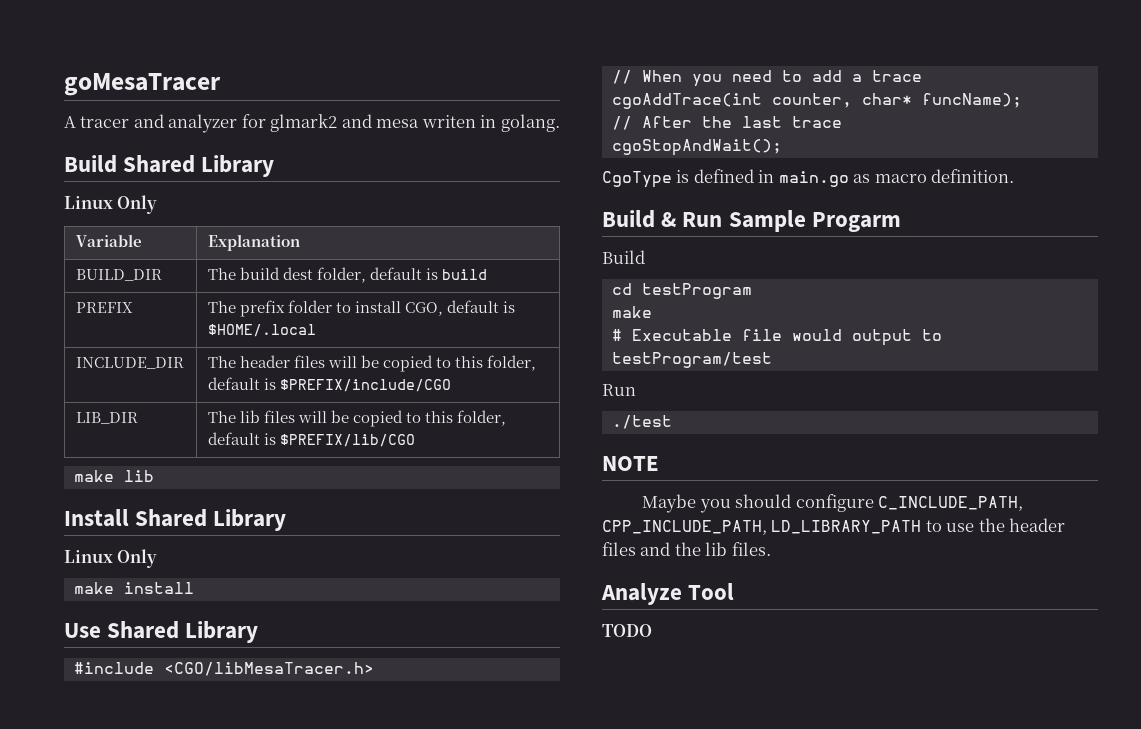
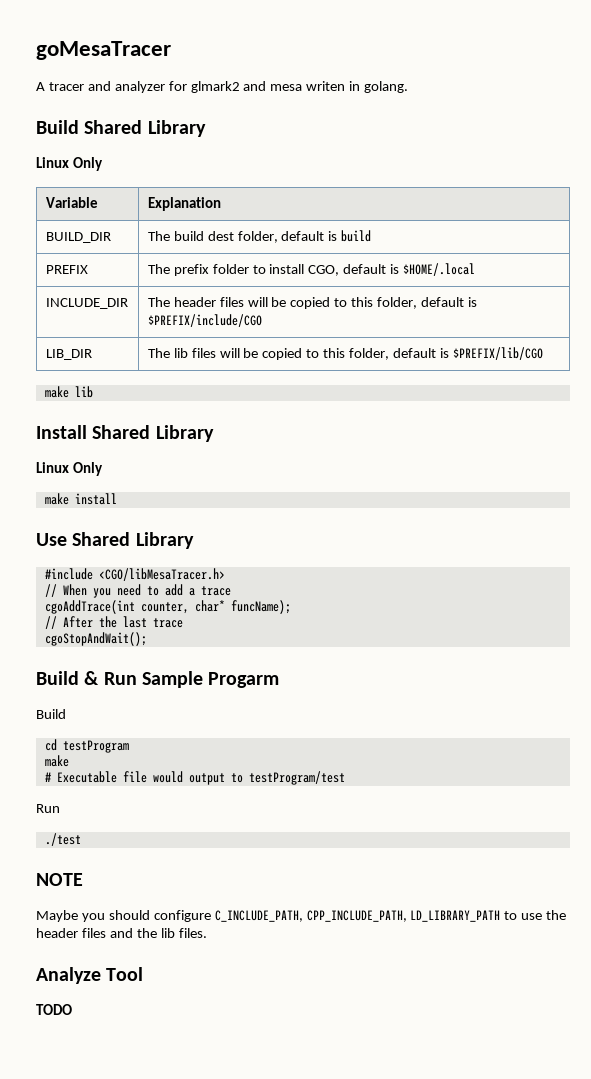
- CgoType is defined in main.go as macro definition.

